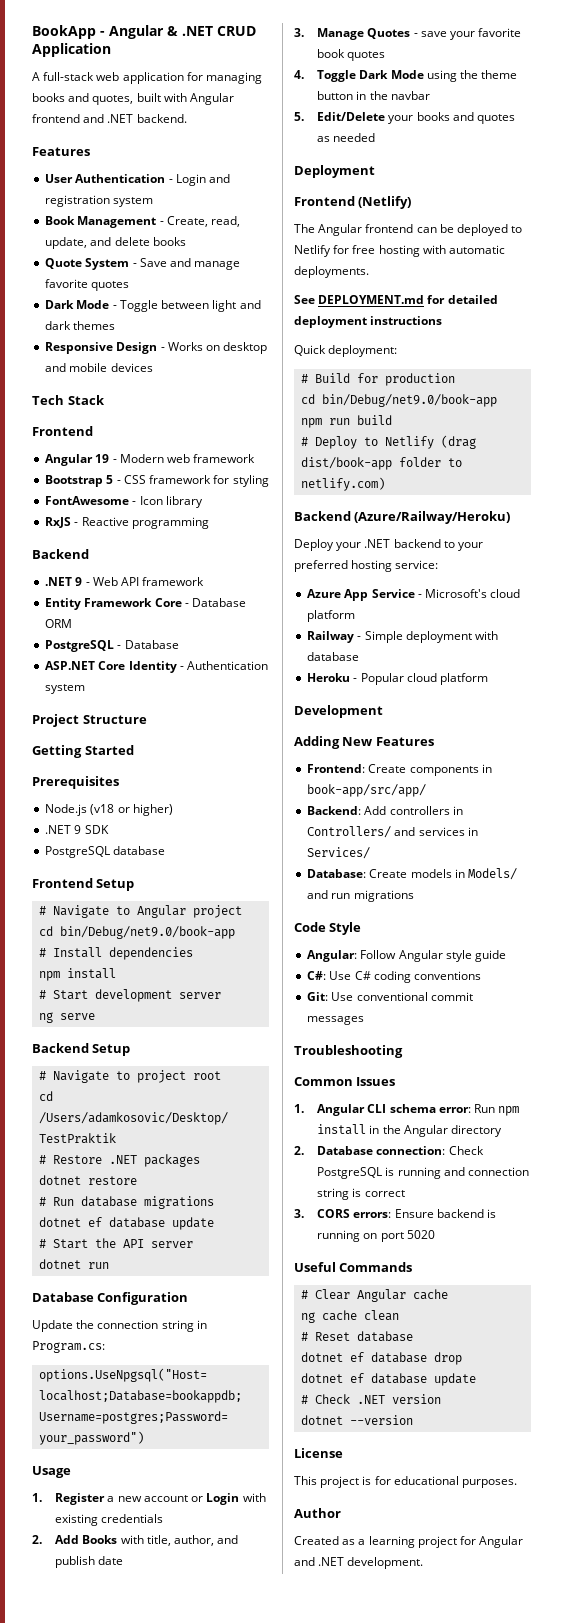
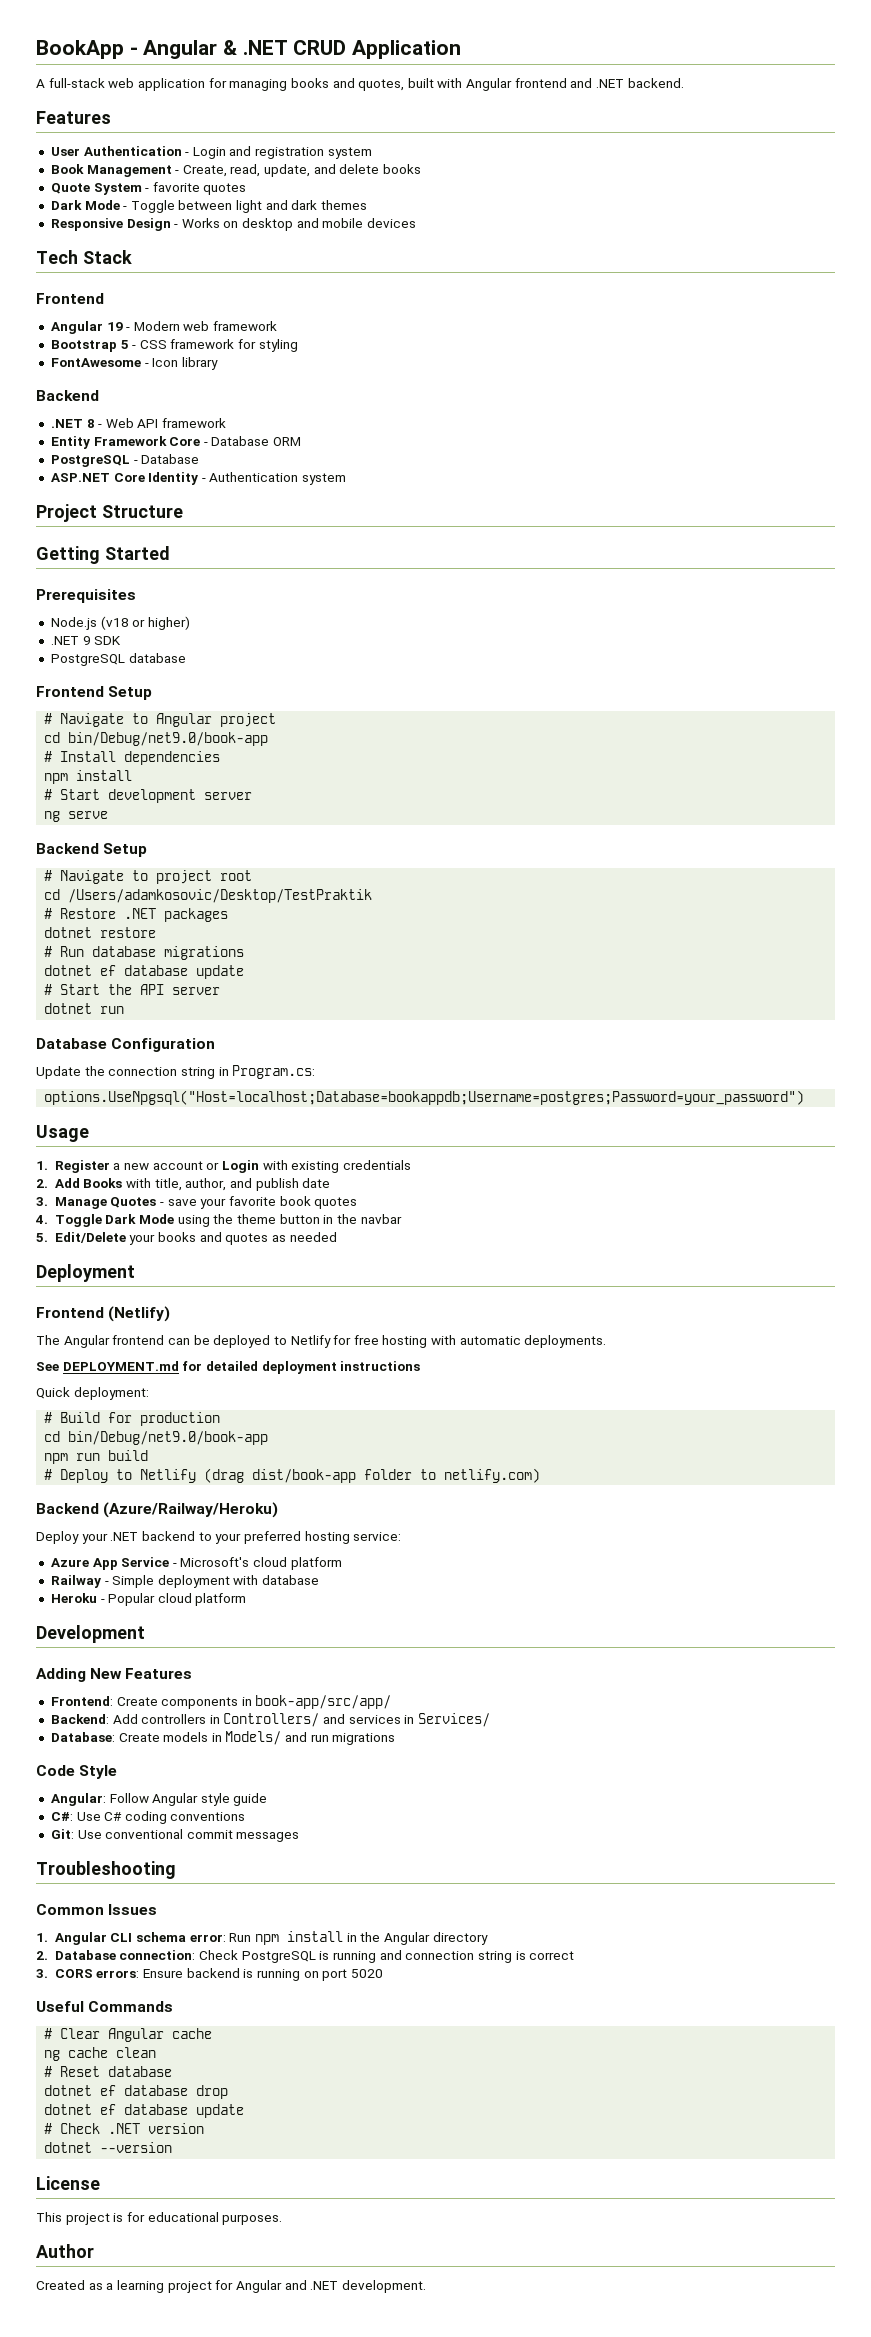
- Quote System - Save and manage favorite quotes
+ Quote System - favorite quotes
- RxJS - Reactive programming
- .NET 9 - Web API framework
+ .NET 8 - Web API framework

